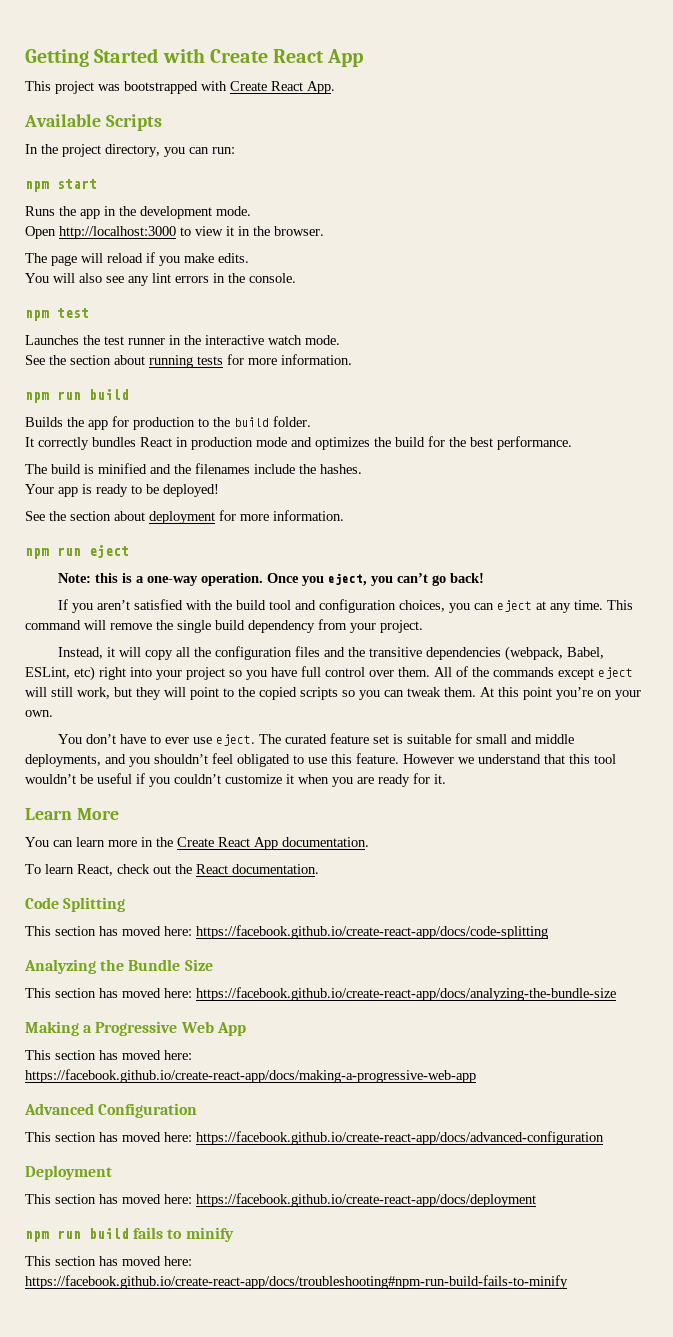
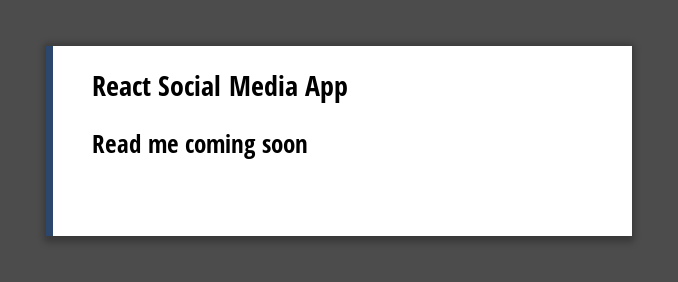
- Getting Started with Create React App
- This project was bootstrapped with Create React App.
- Available Scripts
- In the project directory, you can run:
- npm start
- Runs the app in the development mode.
- Open http://localhost:3000 to view it in the browser.
- The page will reload if you make edits.
- You will also see any lint errors in the console.
- npm test
- Launches the test runner in the interactive watch mode.
- See the section about running tests for more information.
- npm run build
- Builds the app for production to the build folder.
- It correctly bundles React in production mode and optimizes the build for the best performance.
- The build is minified and the filenames include the hashes.
- Your app is ready to be deployed!
- See the section about deployment for more information.
- npm run eject
- Note: this is a one-way operation. Once you eject, you can’t go back!
- If you aren’t satisfied with the build tool and configuration choices, you can eject at any time. This command will remove the single build dependency from your project.
- Instead, it will copy all the configuration files and the transitive dependencies (webpack, Babel, ESLint, etc) right into your project so you have full control over them. All of the commands except eject will still work, but they will point to the copied scripts so you can tweak them. At this point you’re on your own.
- You don’t have to ever use eject. The curated feature set is suitable for small and middle deployments, and you shouldn’t feel obligated to use this feature. However we understand that this tool wouldn’t be useful if you couldn’t customize it when you are ready for it.
- Learn More
- You can learn more in the Create React App documentation.
- To learn React, check out the React documentation.
- Code Splitting
- This section has moved here: https://facebook.github.io/create-react-app/docs/code-splitting
- Analyzing the Bundle Size
- This section has moved here: https://facebook.github.io/create-react-app/docs/analyzing-the-bundle-size
- Making a Progressive Web App
- This section has moved here: https://facebook.github.io/create-react-app/docs/making-a-progressive-web-app
- Advanced Configuration
- This section has moved here: https://facebook.github.io/create-react-app/docs/advanced-configuration
- Deployment
- This section has moved here: https://facebook.github.io/create-react-app/docs/deployment
- npm run build fails to minify
- This section has moved here: https://facebook.github.io/create-react-app/docs/troubleshooting#npm-run-build-fails-to-minify
+ React Social Media App
+ Read me coming soon

